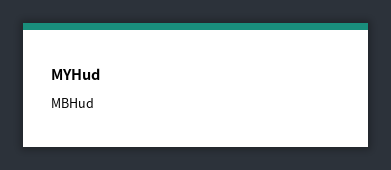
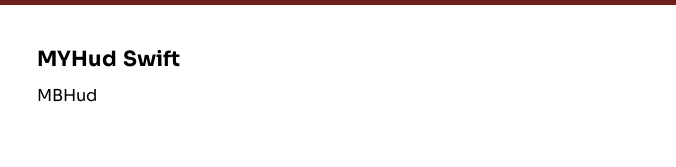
- MYHud
+ MYHud Swift

